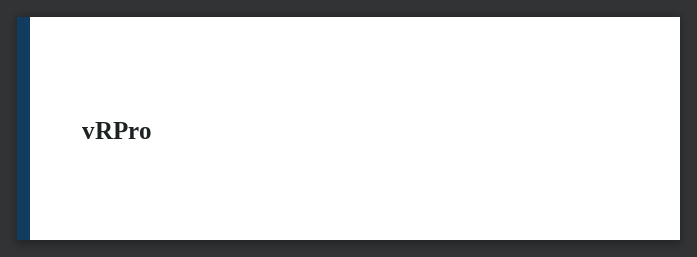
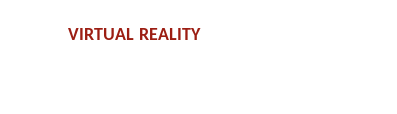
- vRPro
+ VIRTUAL REALITY

